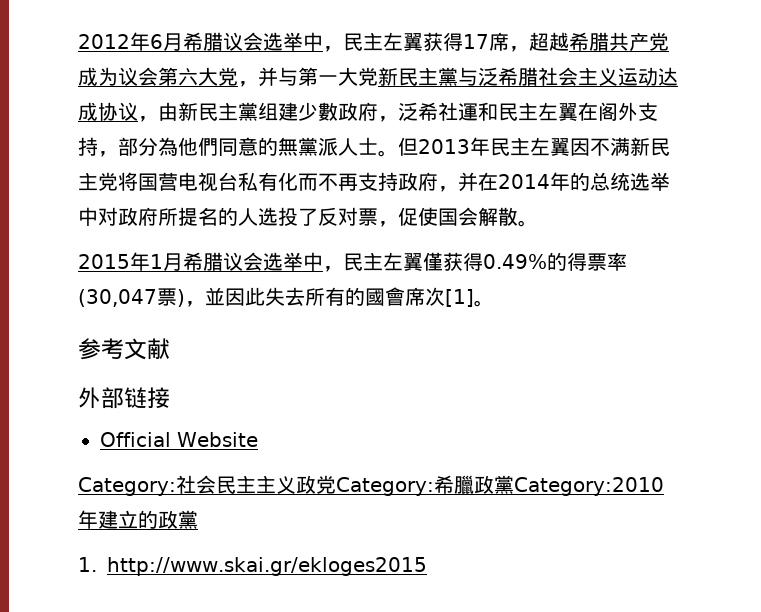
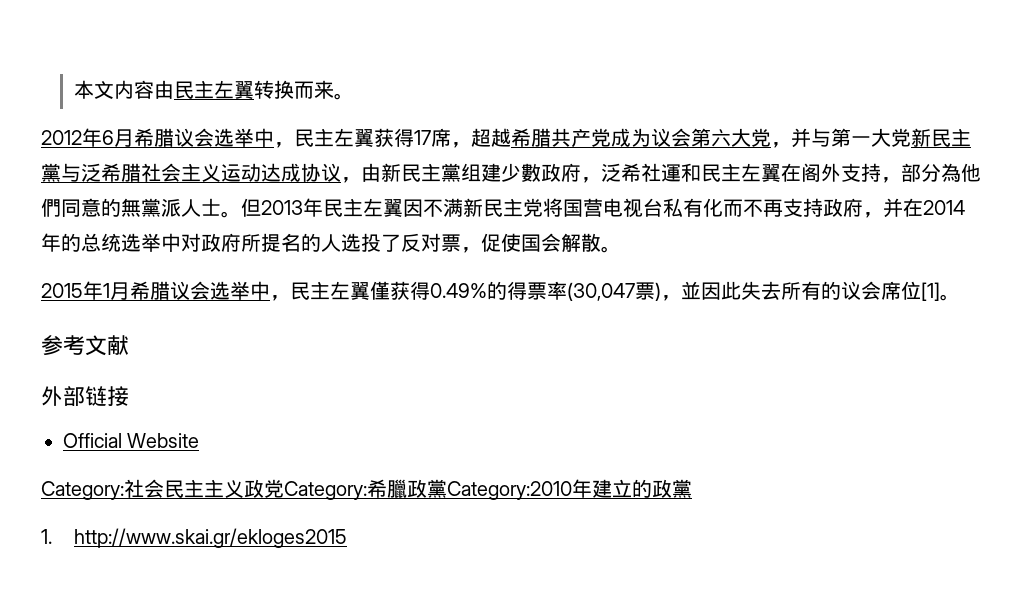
+ 本文内容由民主左翼转换而来。
- 2015年1月希腊议会选举中，民主左翼僅获得0.49%的得票率(30,047票)，並因此失去所有的國會席次[1]。
+ 2015年1月希腊议会选举中，民主左翼僅获得0.49%的得票率(30,047票)，並因此失去所有的议会席位[1]。

